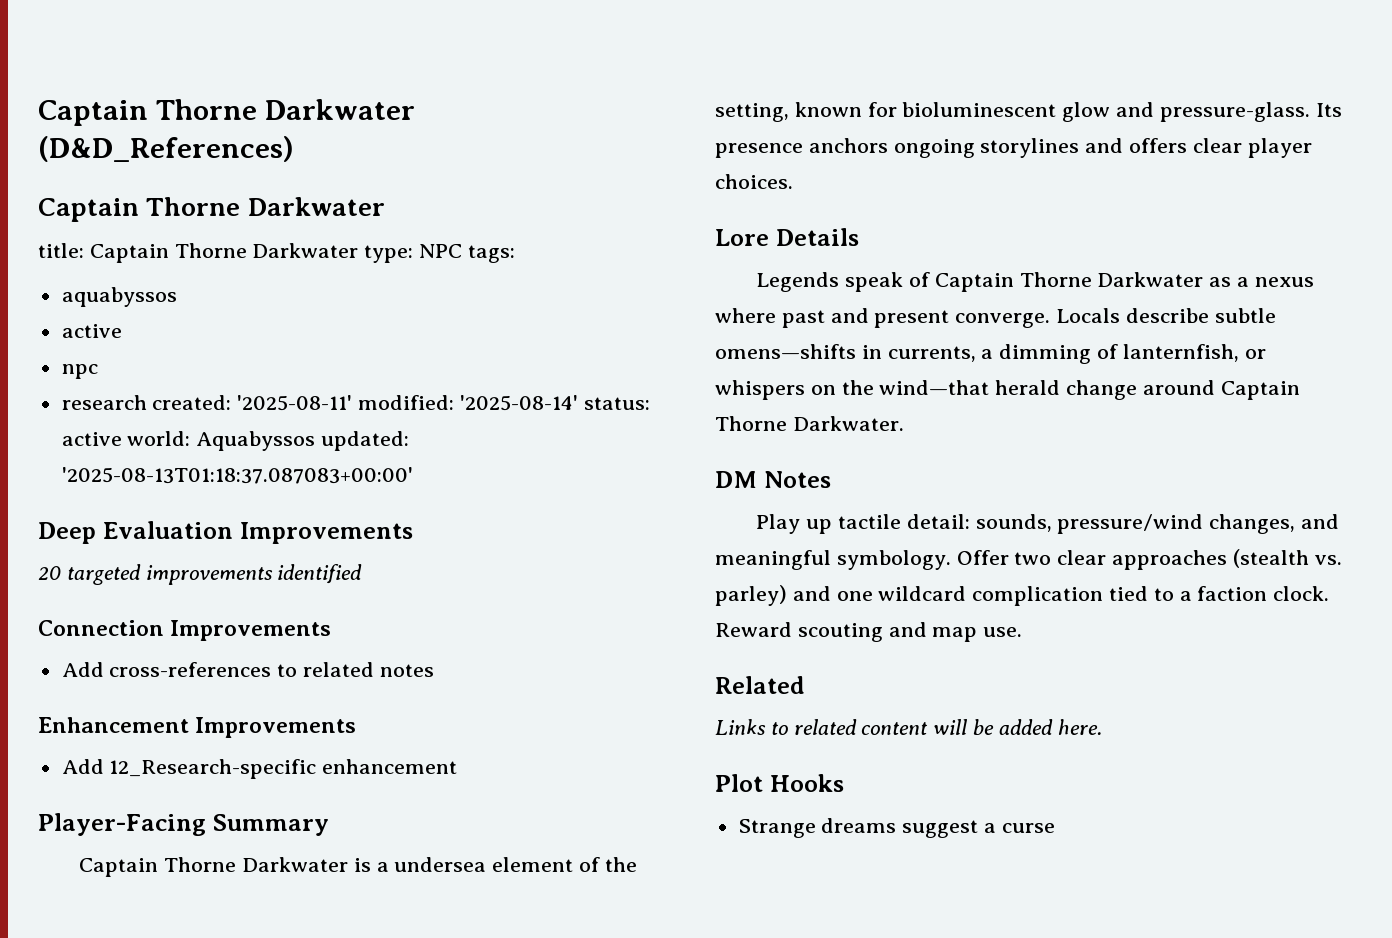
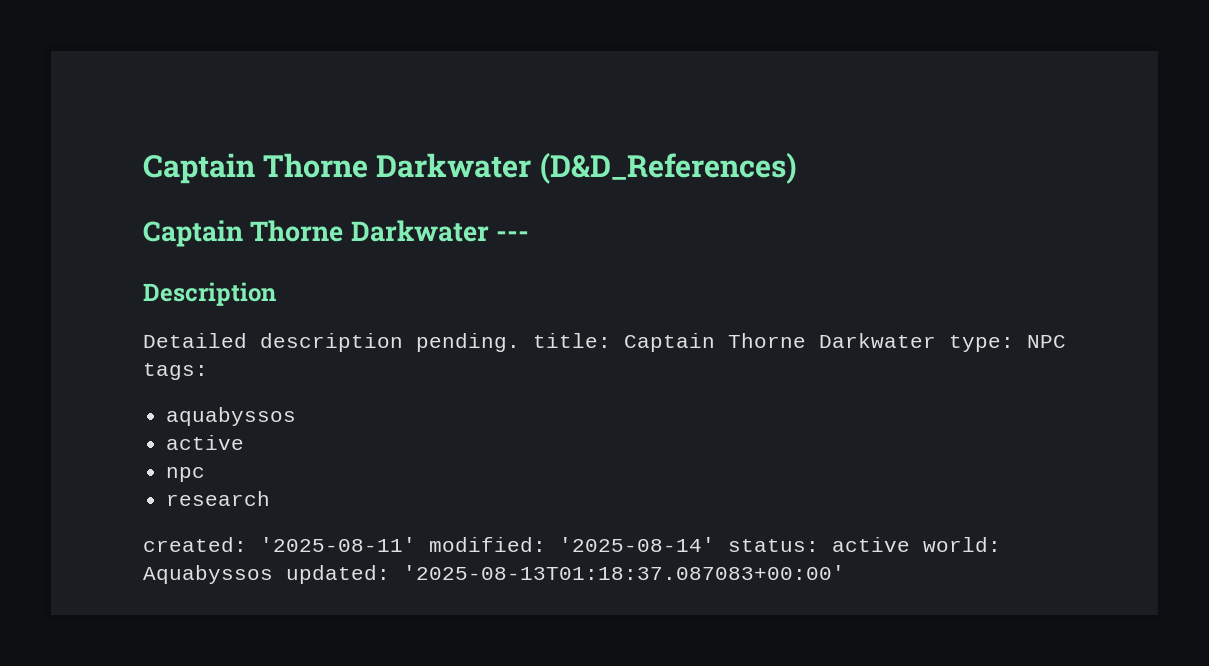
  Captain Thorne Darkwater (D&D_References)
- Captain Thorne Darkwater
- title: Captain Thorne Darkwater type: NPC tags:
+ Captain Thorne Darkwater ---
+ Description
+ Detailed description pending. title: Captain Thorne Darkwater type: NPC tags:
- research created: '2025-08-11' modified: '2025-08-14' status: active world: Aquabyssos updated: '2025-08-13T01:18:37.087083+00:00'
+ research
+ created: '2025-08-11' modified: '2025-08-14' status: active world: Aquabyssos updated: '2025-08-13T01:18:37.087083+00:00'
- Deep Evaluation Improvements
- 20 targeted improvements identified
- Connection Improvements
- Add cross-references to related notes
- Enhancement Improvements
- Add 12_Research-specific enhancement
- Player-Facing Summary
- Captain Thorne Darkwater is a undersea element of the setting, known for bioluminescent glow and pressure-glass. Its presence anchors ongoing storylines and offers clear player choices.
- Lore Details
- Legends speak of Captain Thorne Darkwater as a nexus where past and present converge. Locals describe subtle omens—shifts in currents, a dimming of lanternfish, or whispers on the wind—that herald change around Captain Thorne Darkwater.
- DM Notes
- Play up tactile detail: sounds, pressure/wind changes, and meaningful symbology. Offer two clear approaches (stealth vs. parley) and one wildcard complication tied to a faction clock. Reward scouting and map use.
- Related
- Links to related content will be added here.
- Plot Hooks
- Strange dreams suggest a curse

